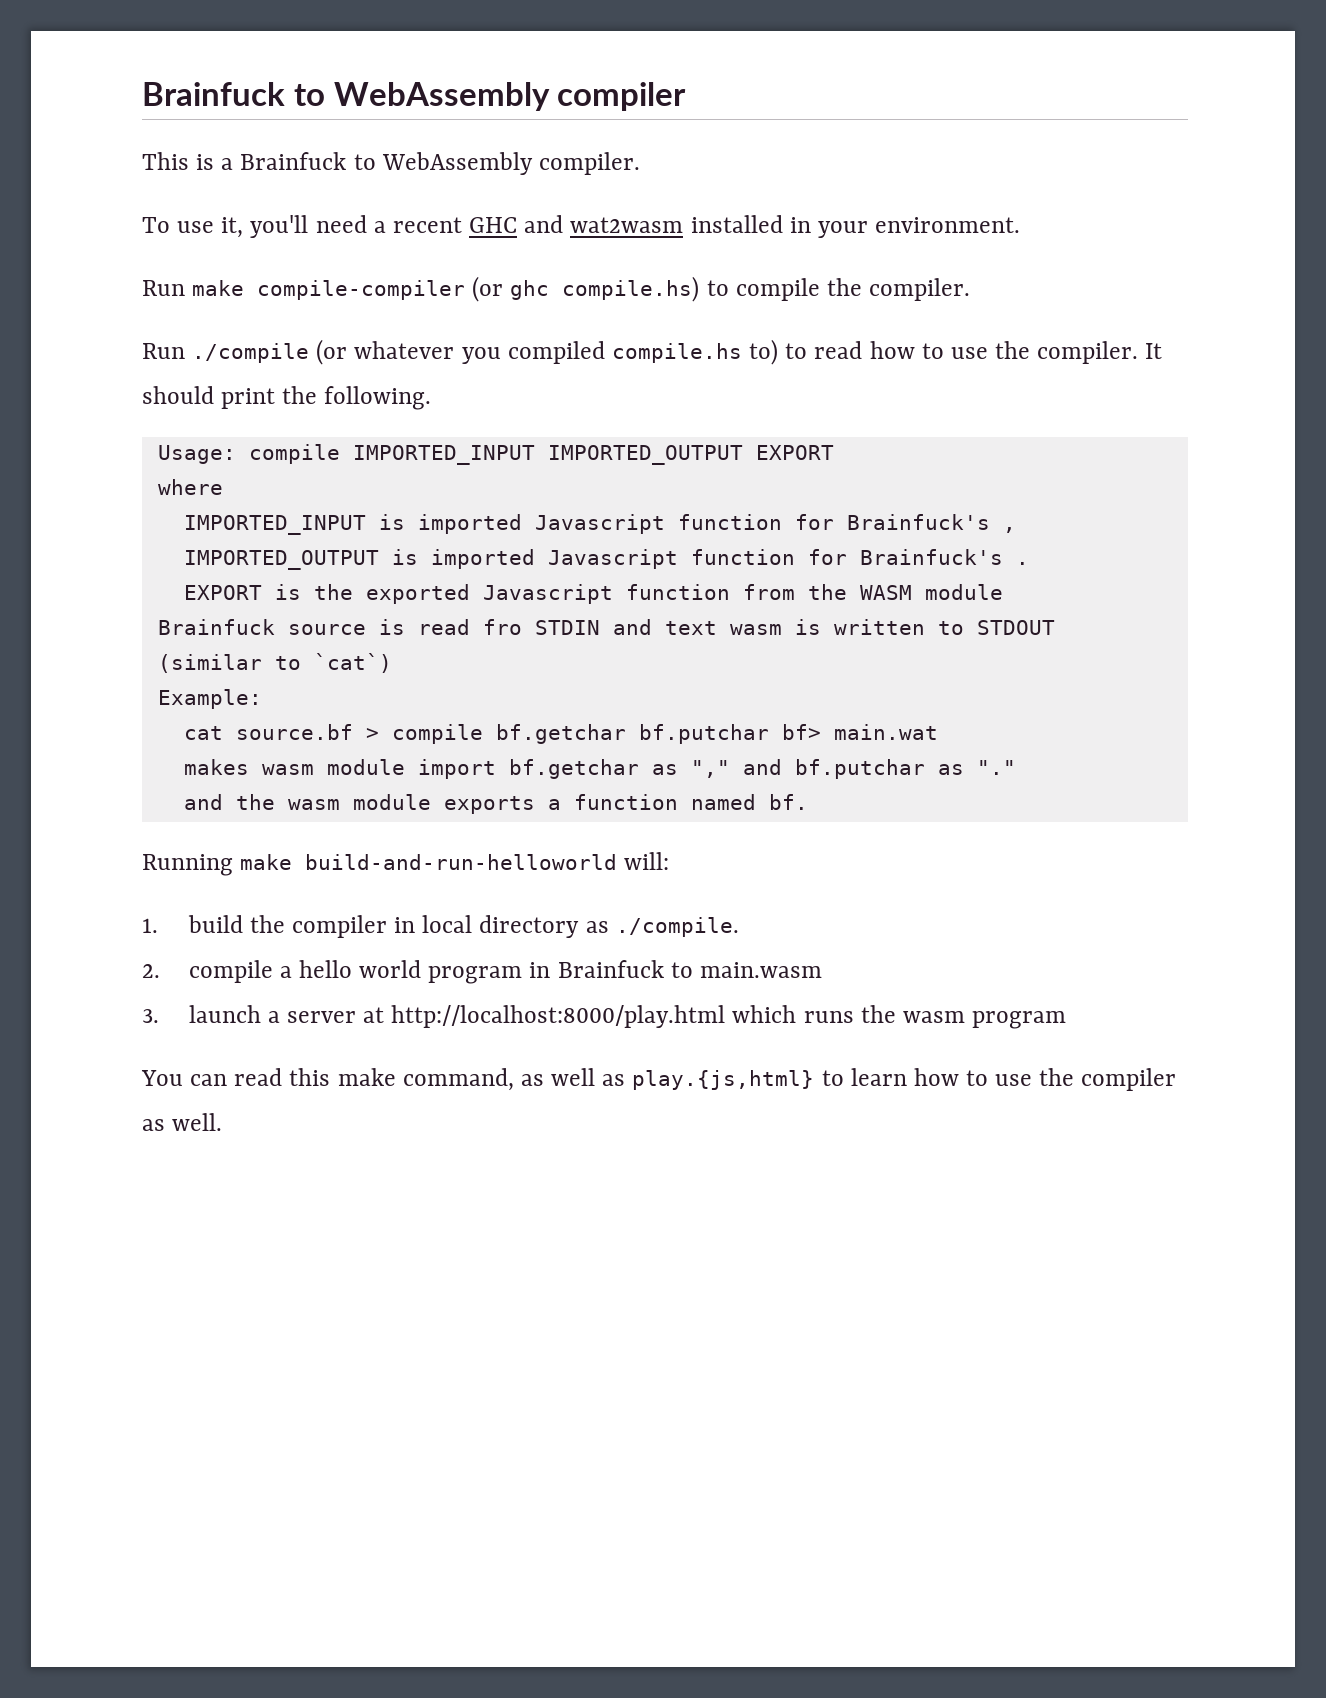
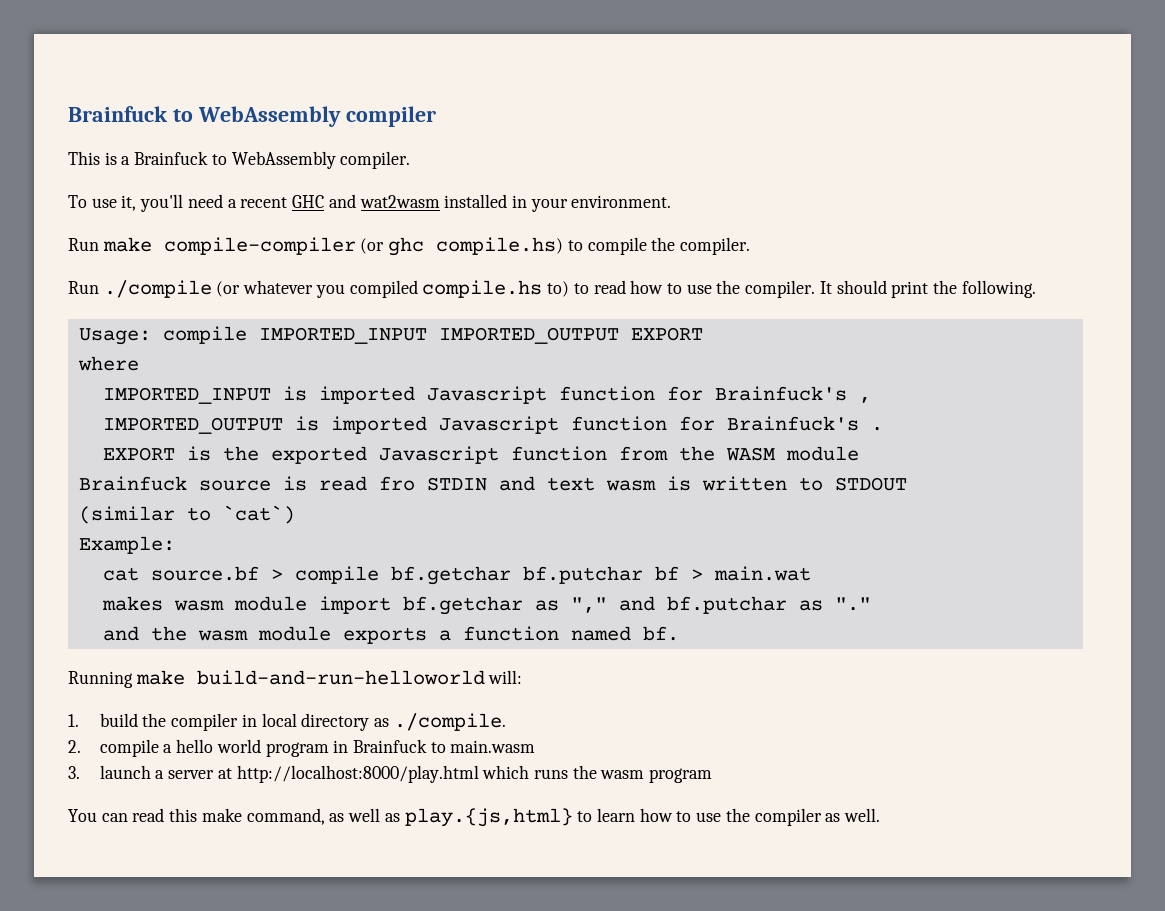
- cat source.bf > compile bf.getchar bf.putchar bf> main.wat
+ cat source.bf > compile bf.getchar bf.putchar bf > main.wat

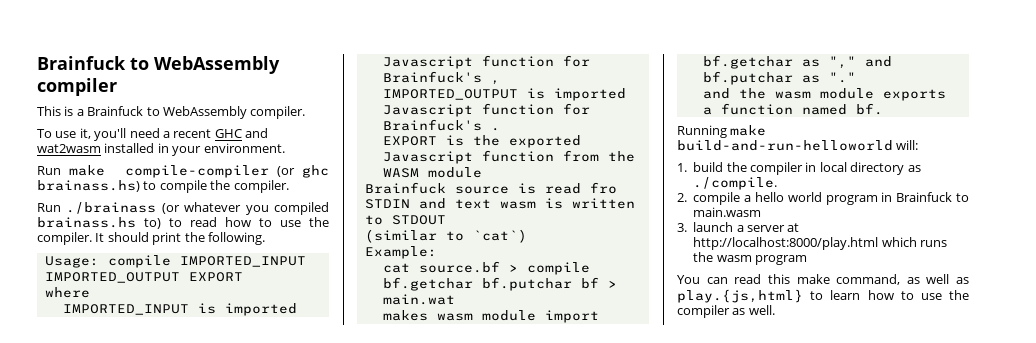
- Run make compile-compiler (or ghc compile.hs) to compile the compiler.
+ Run make compile-compiler (or ghc brainass.hs) to compile the compiler.
- Run ./compile (or whatever you compiled compile.hs to) to read how to use the compiler.
+ Run ./brainass (or whatever you compiled brainass.hs to) to read how to use the compiler.

